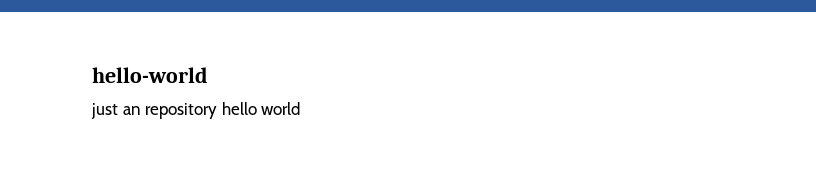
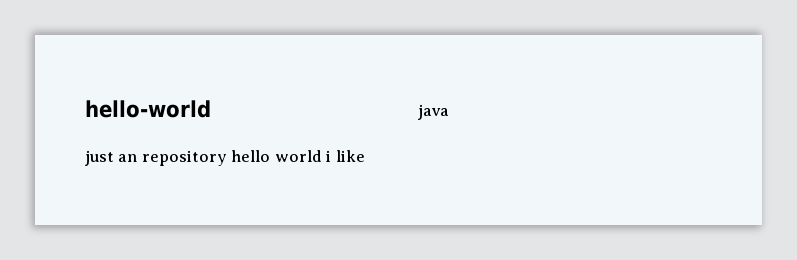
- just an repository hello world
+ just an repository hello world i like java

